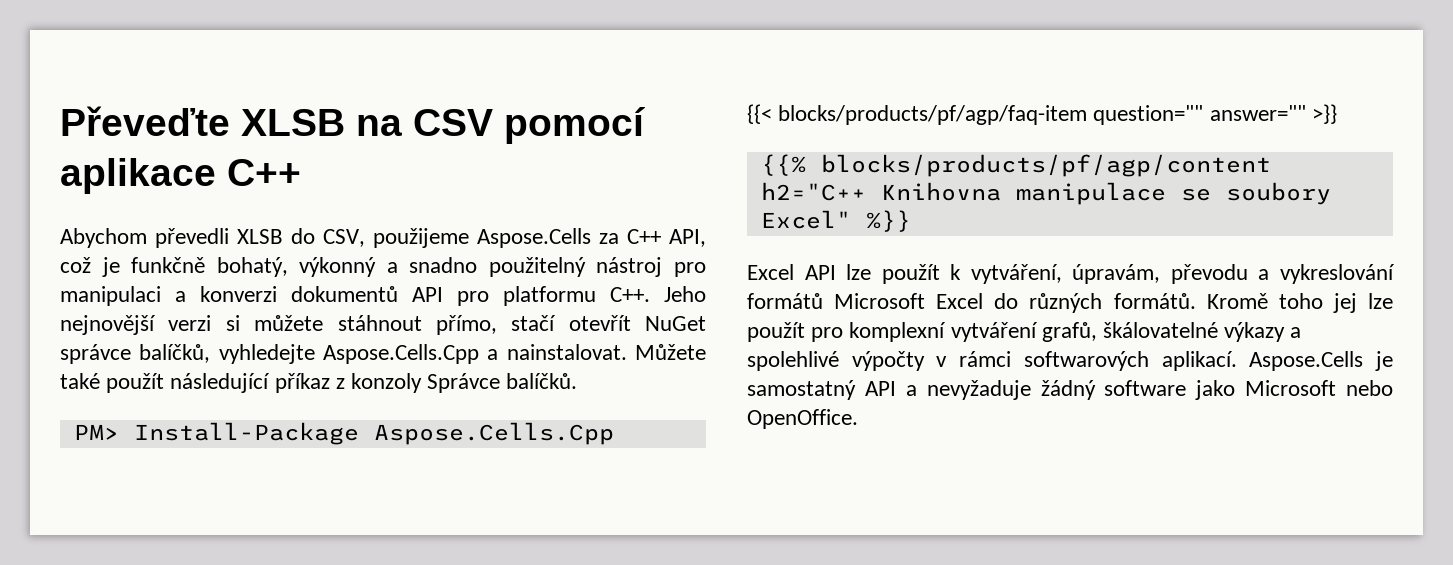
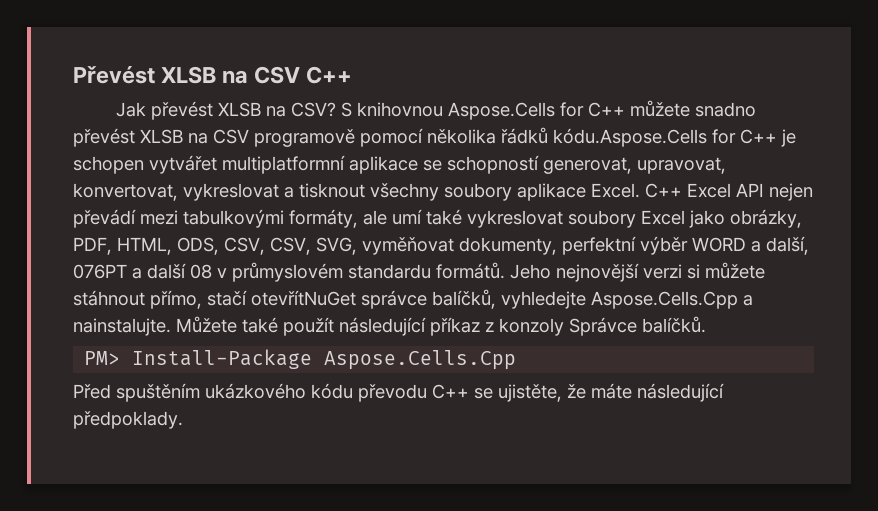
- Převeďte XLSB na CSV pomocí aplikace C++
+ Převést XLSB na CSV C++
- Abychom převedli XLSB do CSV, použijeme Aspose.Cells za C++ API, což je funkčně bohatý, výkonný a snadno použitelný nástroj pro manipulaci a konverzi dokumentů API pro platformu C++. Jeho nejnovější verzi si můžete stáhnout přímo, stačí otevřít NuGet správce balíčků, vyhledejte Aspose.Cells.Cpp a nainstalovat.
+ Jak převést XLSB na CSV? S knihovnou Aspose.Cells for C++ můžete snadno převést XLSB na CSV programově pomocí několika řádků kódu.Aspose.Cells for C++ je schopen vytvářet multiplatformní aplikace se schopností generovat, upravovat, konvertovat, vykreslovat a tisknout všechny soubory aplikace Excel. C++ Excel API nejen převádí mezi tabulkovými formáty, ale umí také vykreslovat soubory Excel jako obrázky, PDF, HTML, ODS, CSV, CSV, SVG, vyměňovat dokumenty, perfektní výběr WORD a další, 076PT a další 08 v průmyslovém standardu formátů. Jeho nejnovější verzi si můžete stáhnout přímo, stačí otevřítNuGet správce balíčků, vyhledejte Aspose.Cells.Cpp a nainstalujte.
- {{< blocks/products/pf/agp/faq-item question="" answer="" >}}
- {{% blocks/products/pf/agp/content h2="C++ Knihovna manipulace se soubory Excel" %}}
- Excel API lze použít k vytváření, úpravám, převodu a vykreslování formátů Microsoft Excel do různých formátů. Kromě toho jej lze použít pro komplexní vytváření grafů, škálovatelné výkazy a spolehlivé výpočty v rámci softwarových aplikací. Aspose.Cells je samostatný API a nevyžaduje žádný software jako Microsoft nebo OpenOffice.
+ Před spuštěním ukázkového kódu převodu C++ se ujistěte, že máte následující předpoklady.

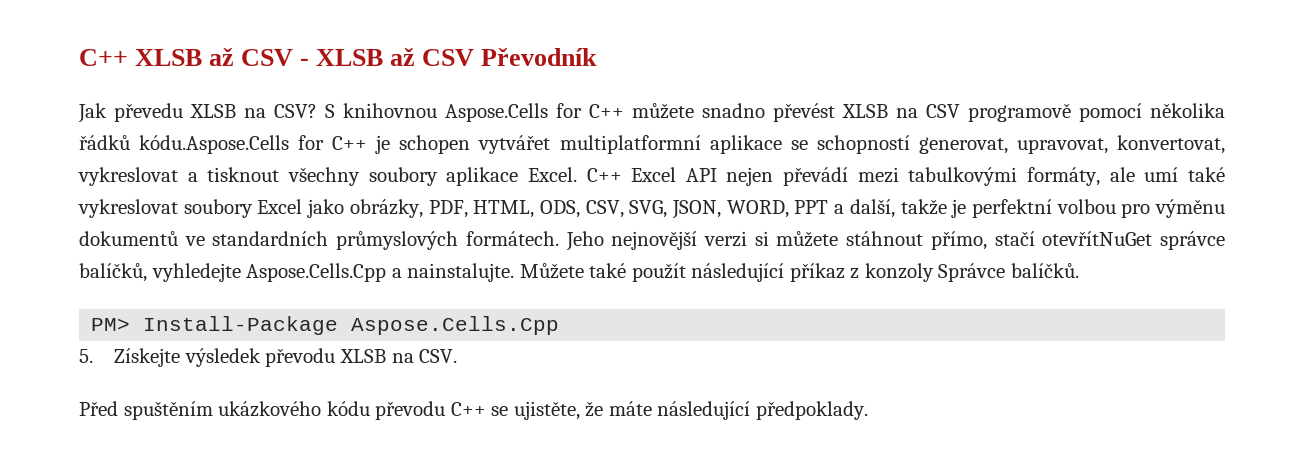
- Převést XLSB na CSV C++
+ C++ XLSB až CSV - XLSB až CSV Převodník
- Jak převést XLSB na CSV?
+ Jak převedu XLSB na CSV?
- C++ Excel API nejen převádí mezi tabulkovými formáty, ale umí také vykreslovat soubory Excel jako obrázky, PDF, HTML, ODS, CSV, CSV, SVG, vyměňovat dokumenty, perfektní výběr WORD a další, 076PT a další 08 v průmyslovém standardu formátů.
+ C++ Excel API nejen převádí mezi tabulkovými formáty, ale umí také vykreslovat soubory Excel jako obrázky, PDF, HTML, ODS, CSV, SVG, JSON, WORD, PPT a další, takže je perfektní volbou pro výměnu dokumentů ve standardních průmyslových formátech.
+ 5. Získejte výsledek převodu XLSB na CSV.

